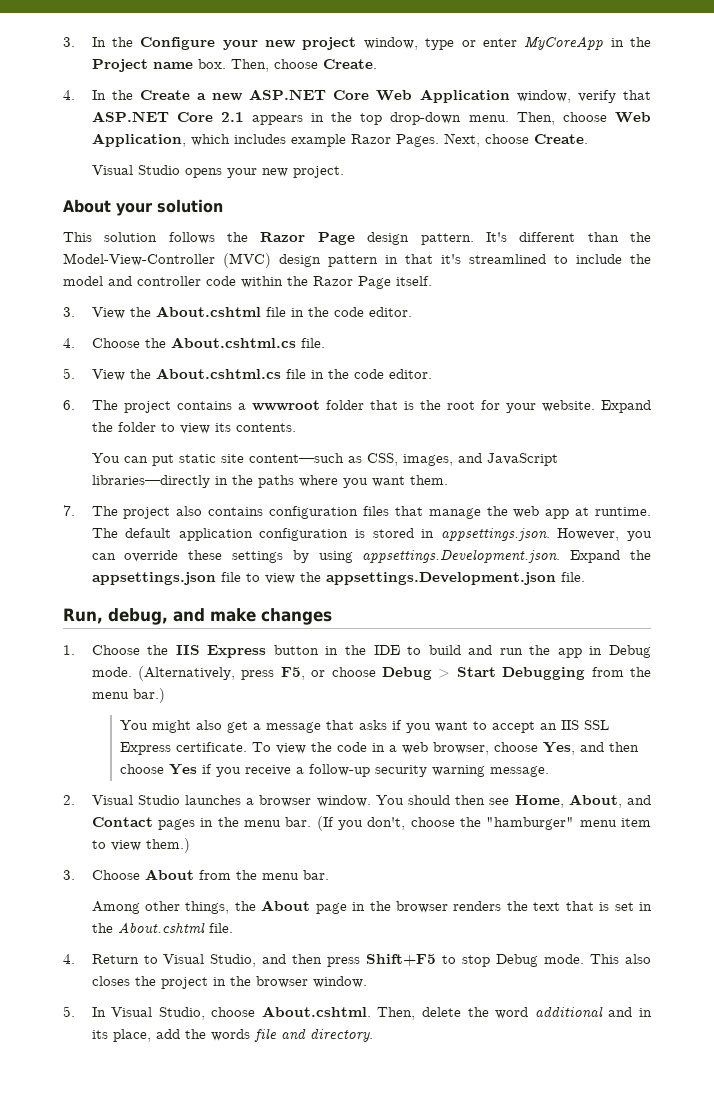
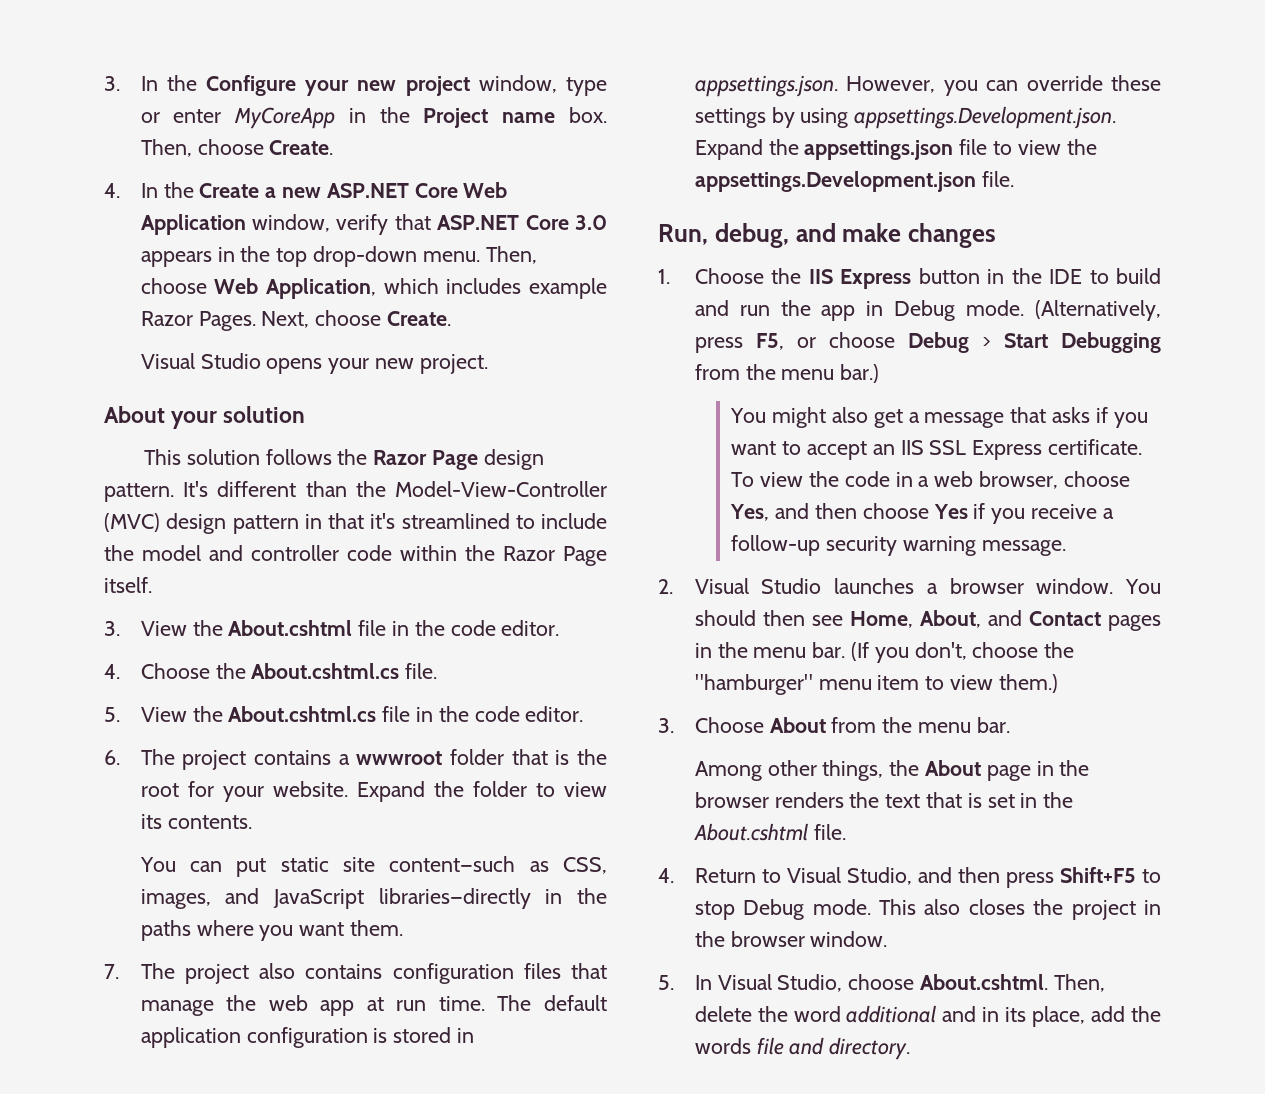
- 4. In the Create a new ASP.NET Core Web Application window, verify that ASP.NET Core 2.1 appears in the top drop-down menu.
+ 4. In the Create a new ASP.NET Core Web Application window, verify that ASP.NET Core 3.0 appears in the top drop-down menu.
- 7. The project also contains configuration files that manage the web app at runtime.
+ 7. The project also contains configuration files that manage the web app at run time.

